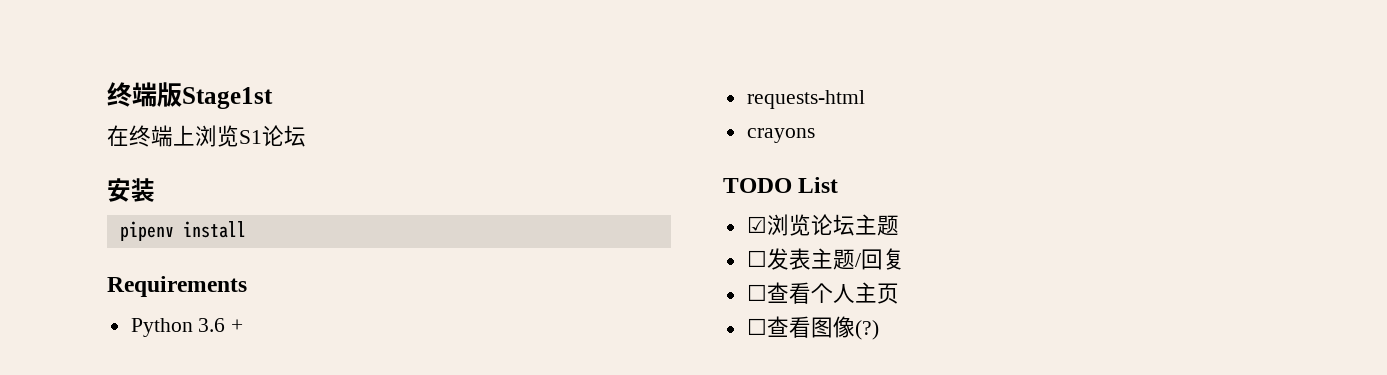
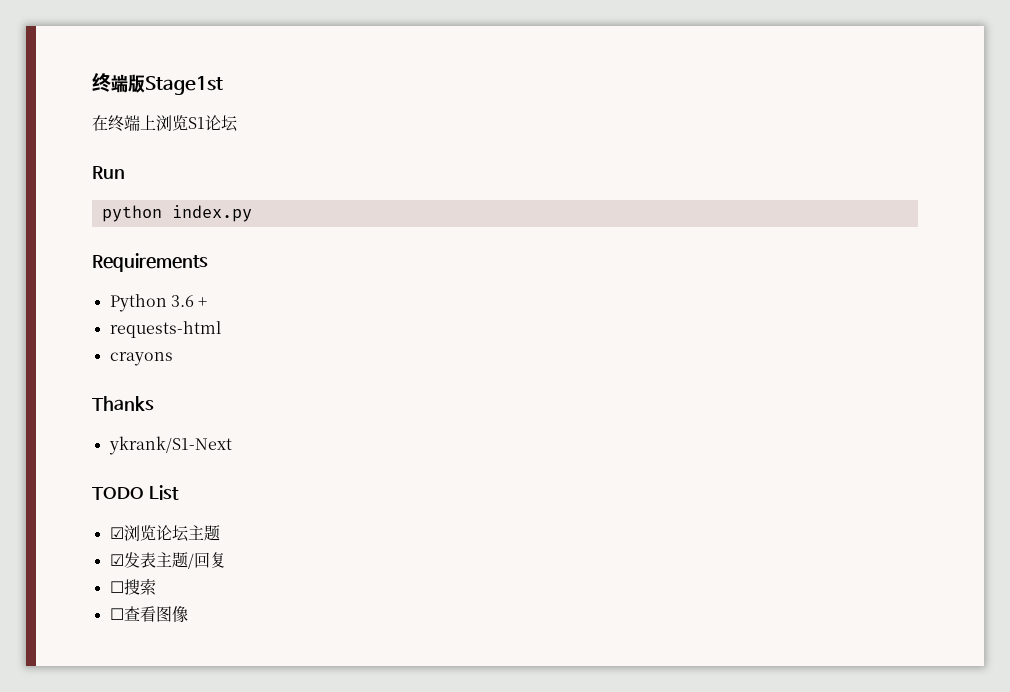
- 安装
- pipenv install
+ Run
+ python index.py
+ Thanks
+ ykrank/S1-Next
- ☐发表主题/回复
+ ☑发表主题/回复
- ☐查看个人主页
+ ☐搜索
- ☐查看图像(?)
+ ☐查看图像

